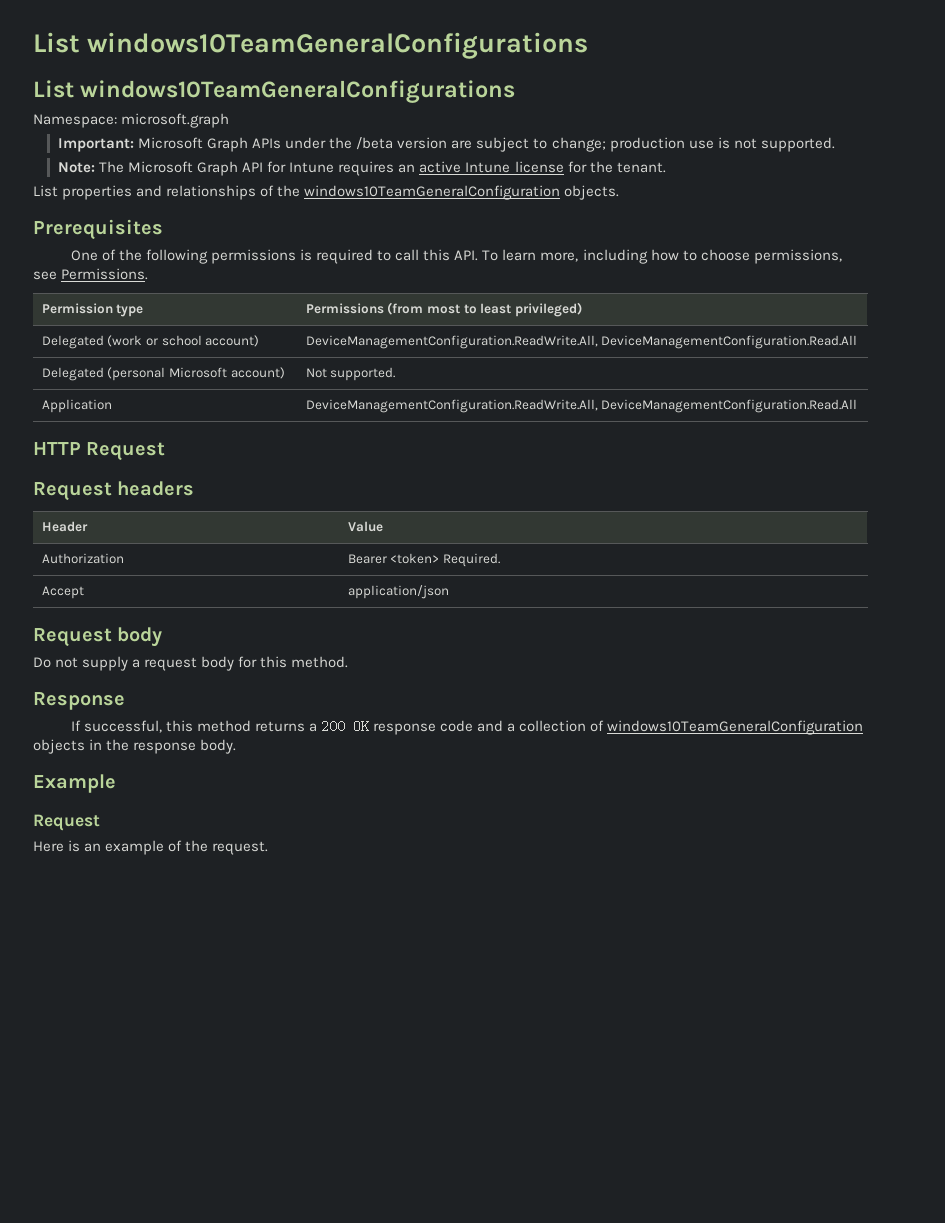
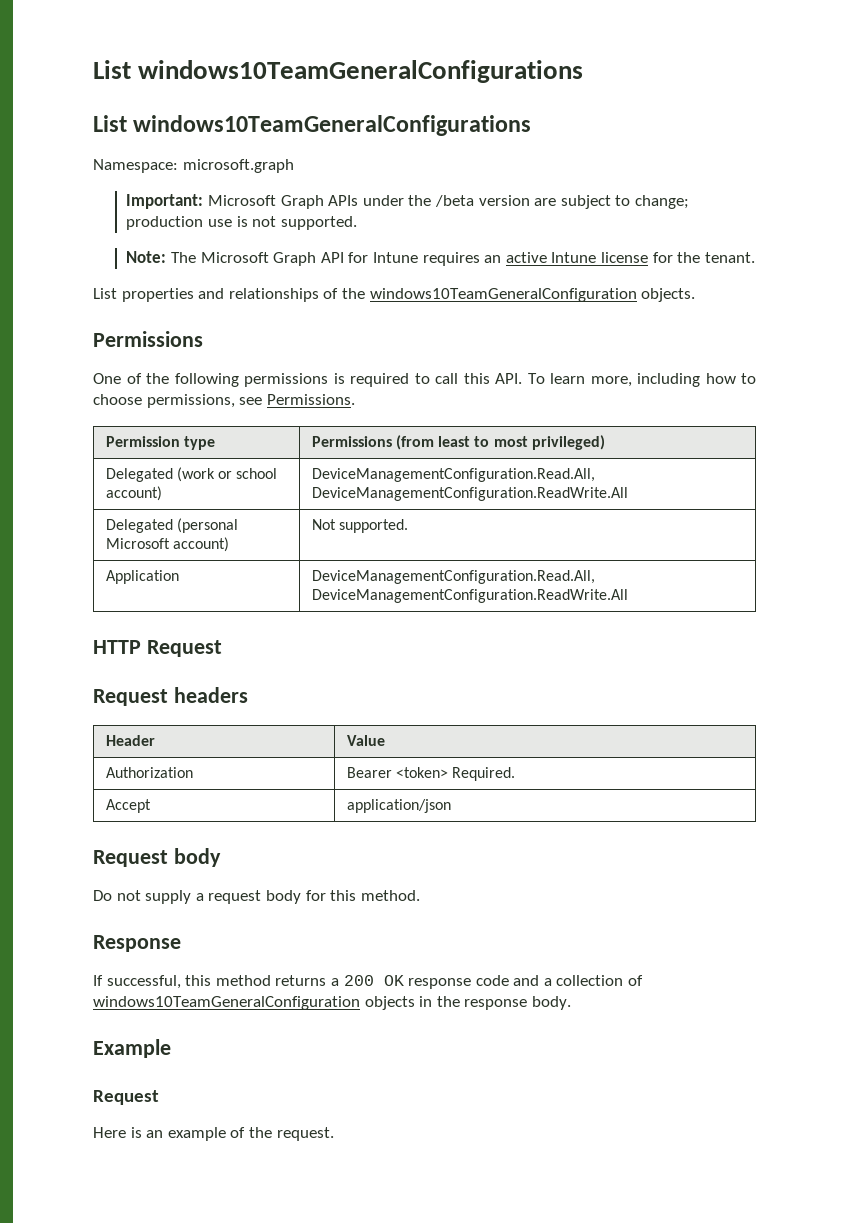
  List properties and relationships of the windows10TeamGeneralConfiguration objects.
- Prerequisites
+ Permissions
- Permission type | Permissions (from most to least privileged)
+ Permission type | Permissions (from least to most privileged)
- Delegated (work or school account) | DeviceManagementConfiguration.ReadWrite.All, DeviceManagementConfiguration.Read.All
+ Delegated (work or school account) | DeviceManagementConfiguration.Read.All, DeviceManagementConfiguration.ReadWrite.All
- Application | DeviceManagementConfiguration.ReadWrite.All, DeviceManagementConfiguration.Read.All
+ Application | DeviceManagementConfiguration.Read.All, DeviceManagementConfiguration.ReadWrite.All

